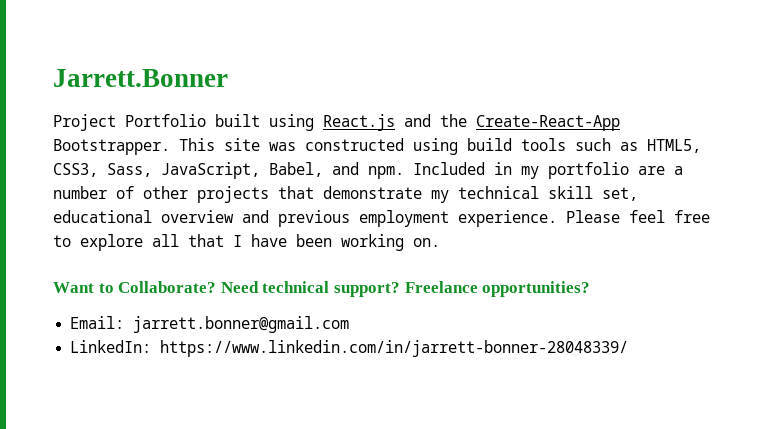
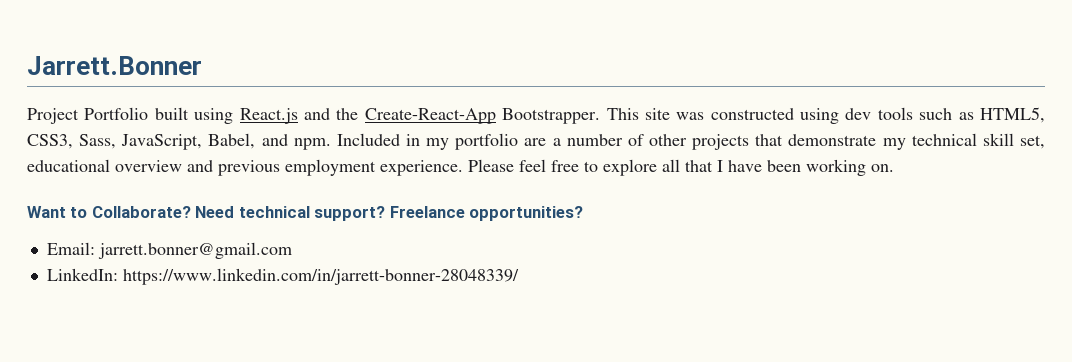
- This site was constructed using build tools such as HTML5, CSS3, Sass, JavaScript, Babel, and npm.
+ This site was constructed using dev tools such as HTML5, CSS3, Sass, JavaScript, Babel, and npm.

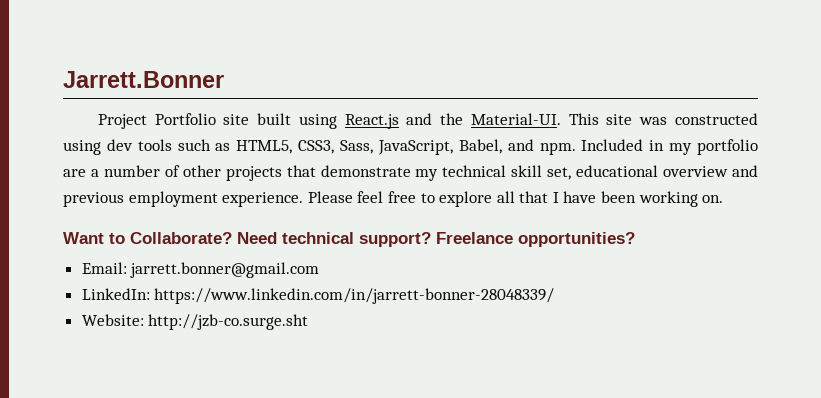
- Project Portfolio built using React.js and the Create-React-App Bootstrapper.
+ Project Portfolio site built using React.js and the Material-UI.
+ Website: http://jzb-co.surge.sht

